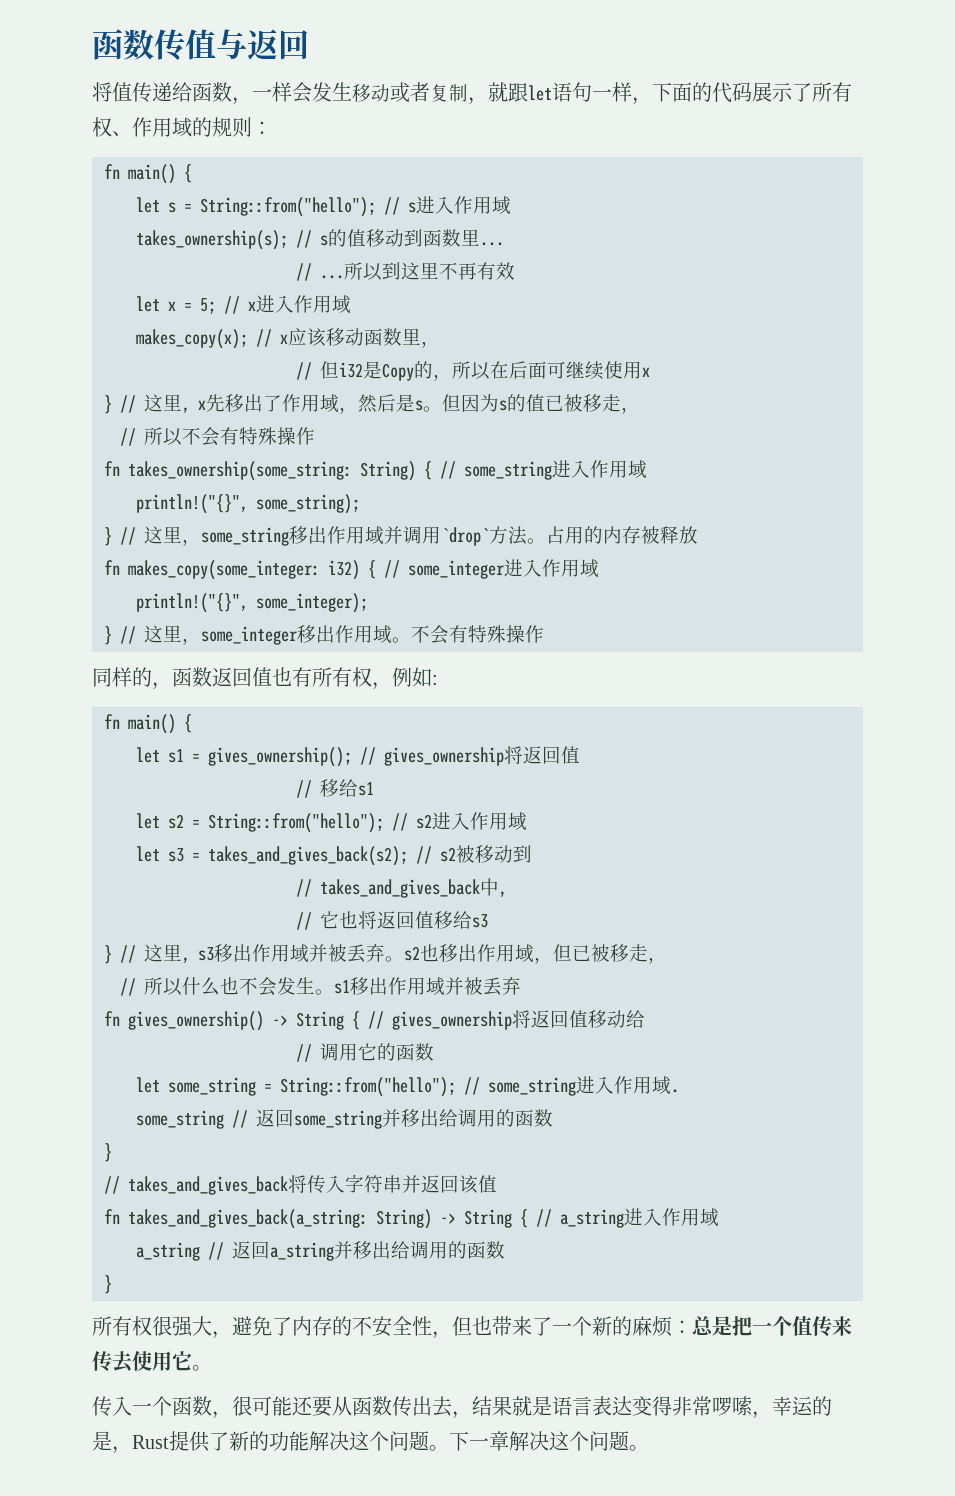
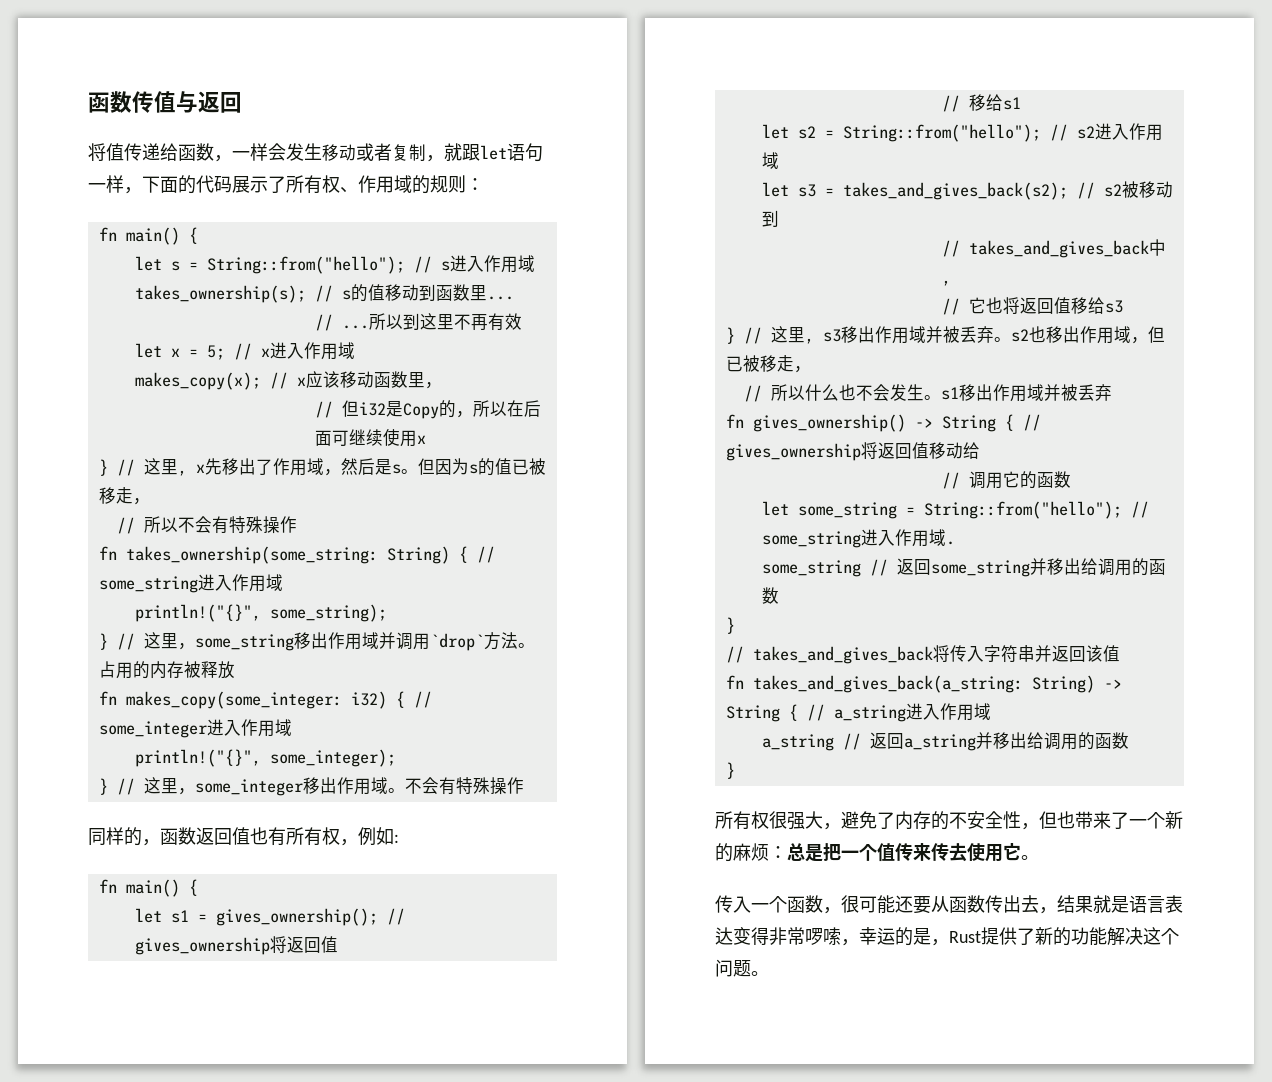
- 下一章解决这个问题。

